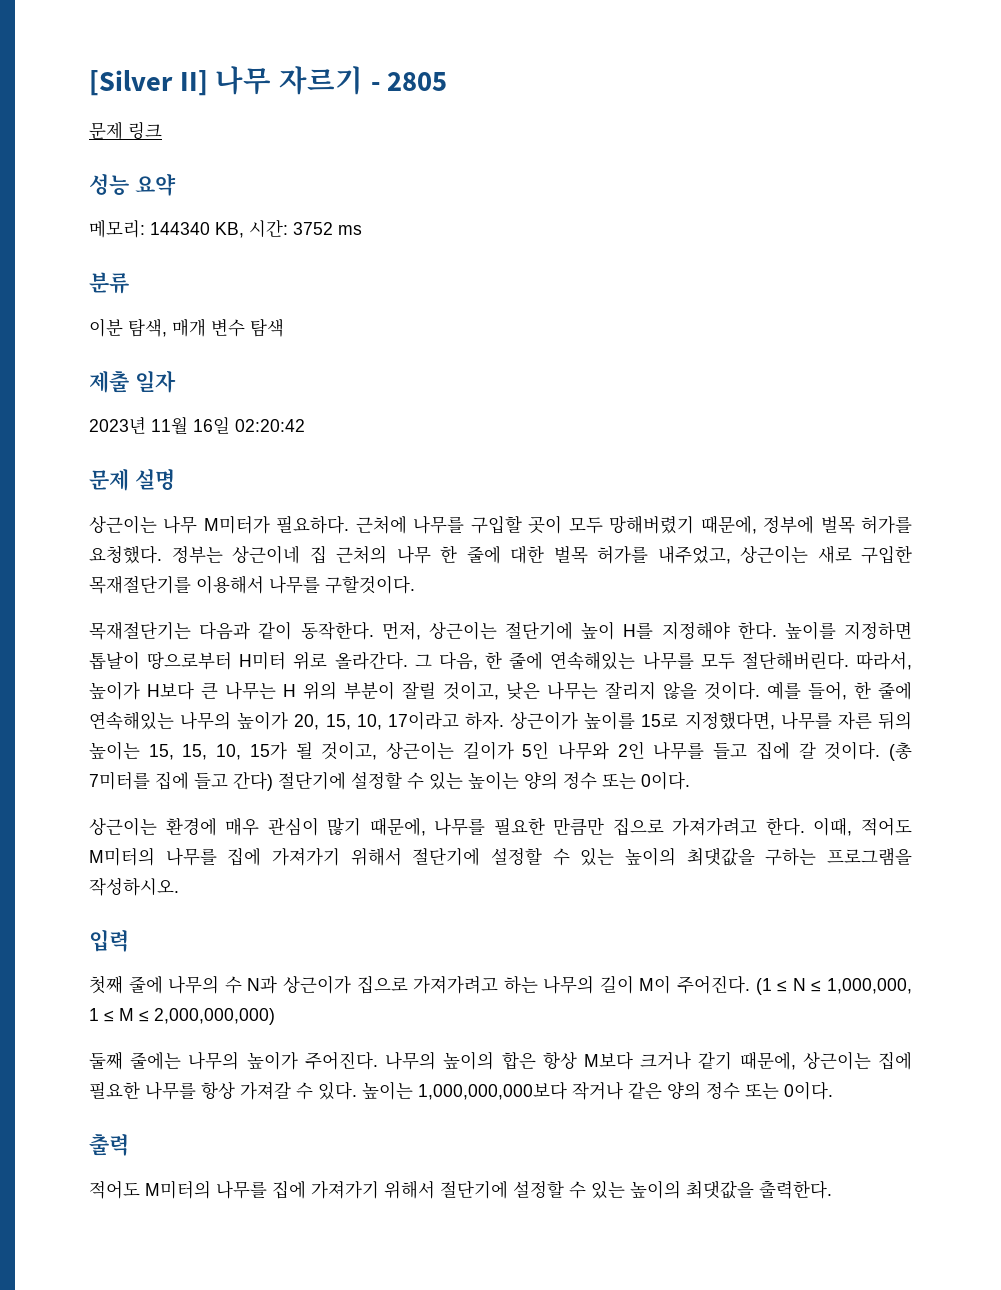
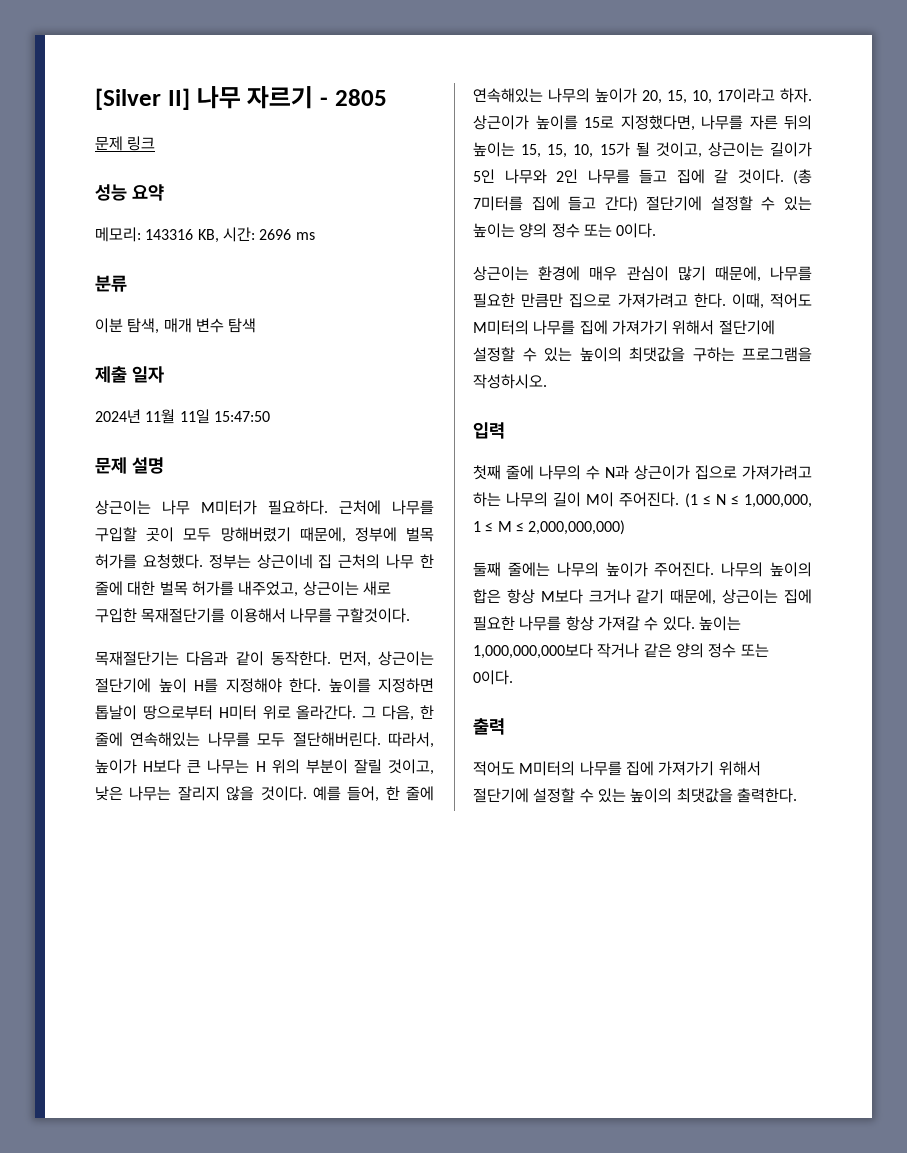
- 메모리: 144340 KB, 시간: 3752 ms
+ 메모리: 143316 KB, 시간: 2696 ms
- 2023년 11월 16일 02:20:42
+ 2024년 11월 11일 15:47:50

